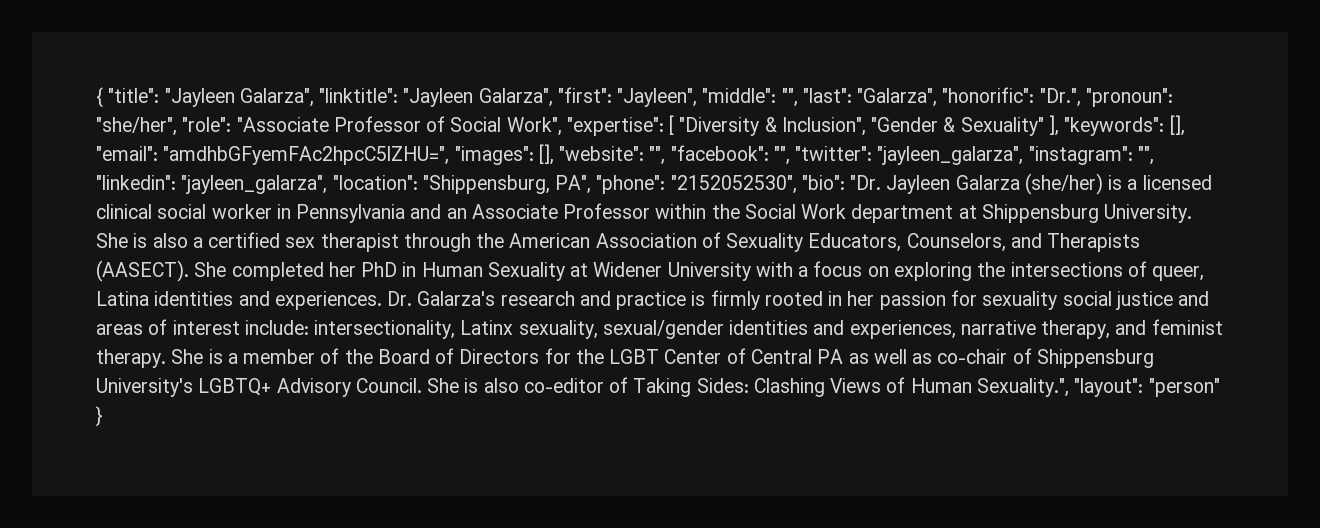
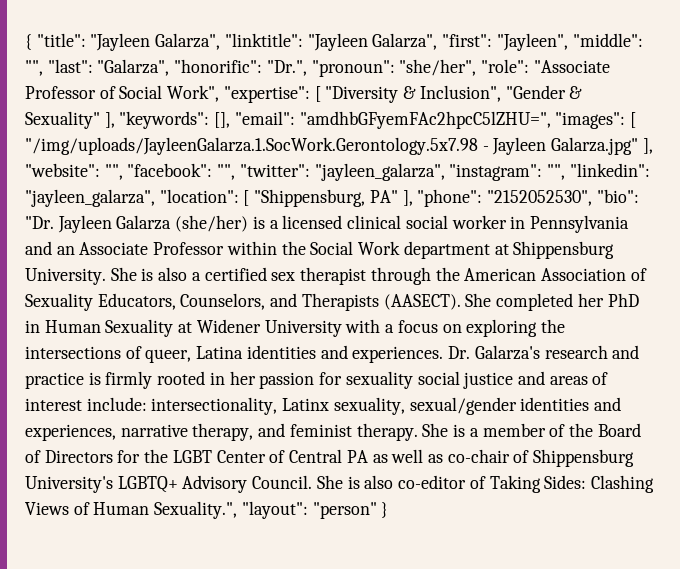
- [], "website":
+ [ "/img/uploads/JayleenGalarza.1.SocWork.Gerontology.5x7.98 - Jayleen Galarza.jpg" ], "website":
- "Shippensburg, PA", "phone":
+ [ "Shippensburg, PA" ], "phone":

